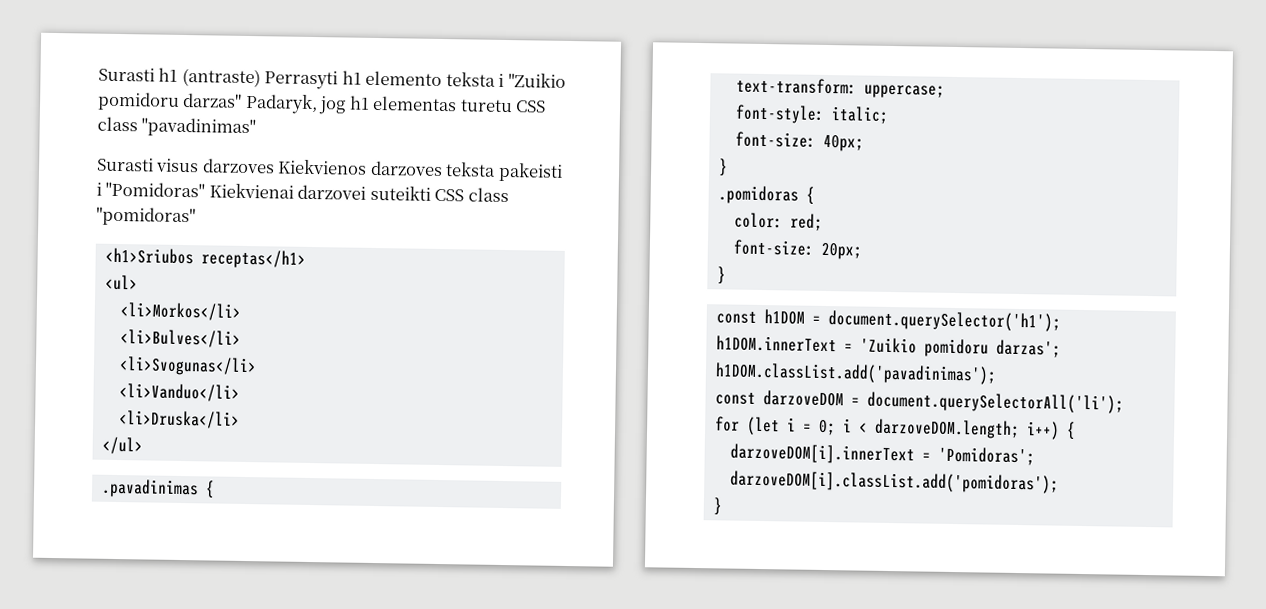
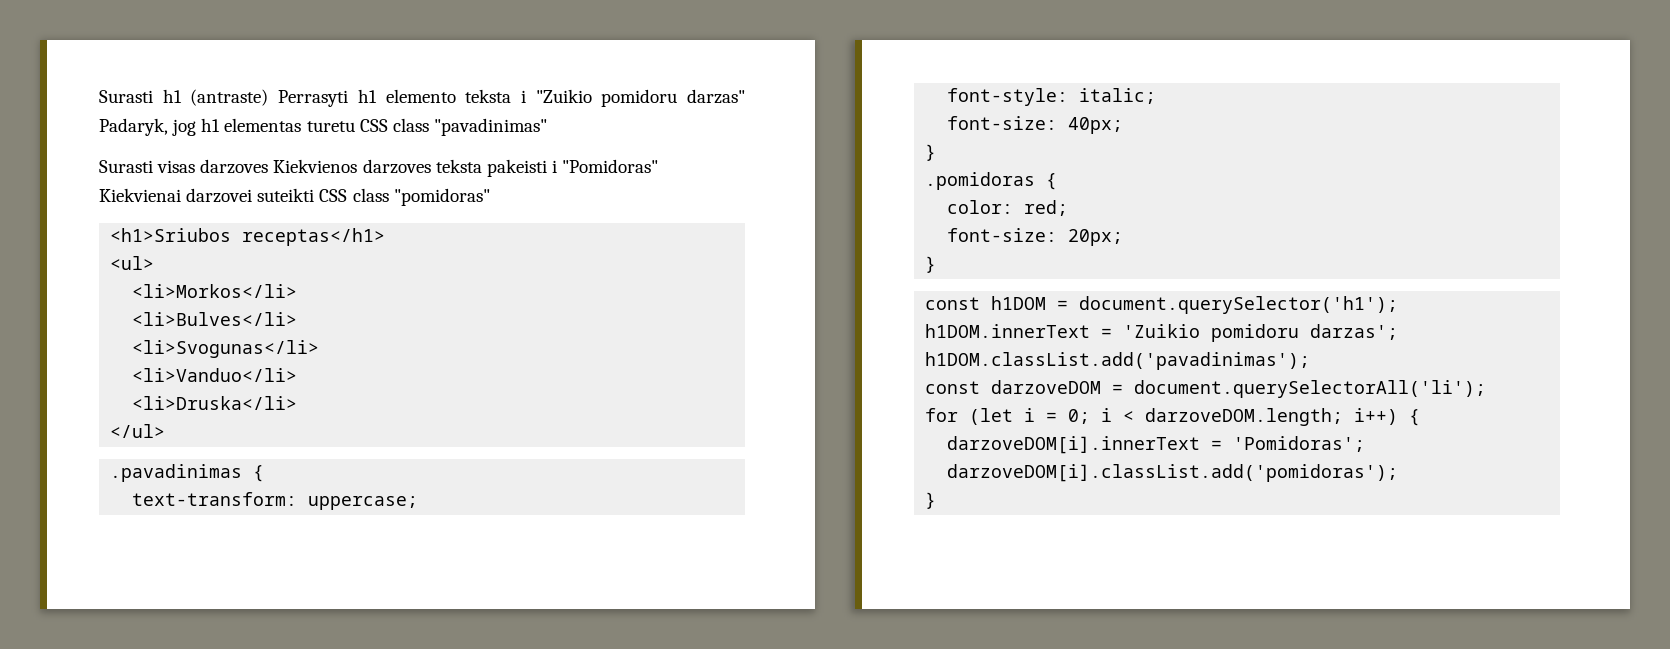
- Surasti visus darzoves Kiekvienos darzoves teksta pakeisti i "Pomidoras" Kiekvienai darzovei suteikti CSS class "pomidoras"
+ Surasti visas darzoves Kiekvienos darzoves teksta pakeisti i "Pomidoras" Kiekvienai darzovei suteikti CSS class "pomidoras"

